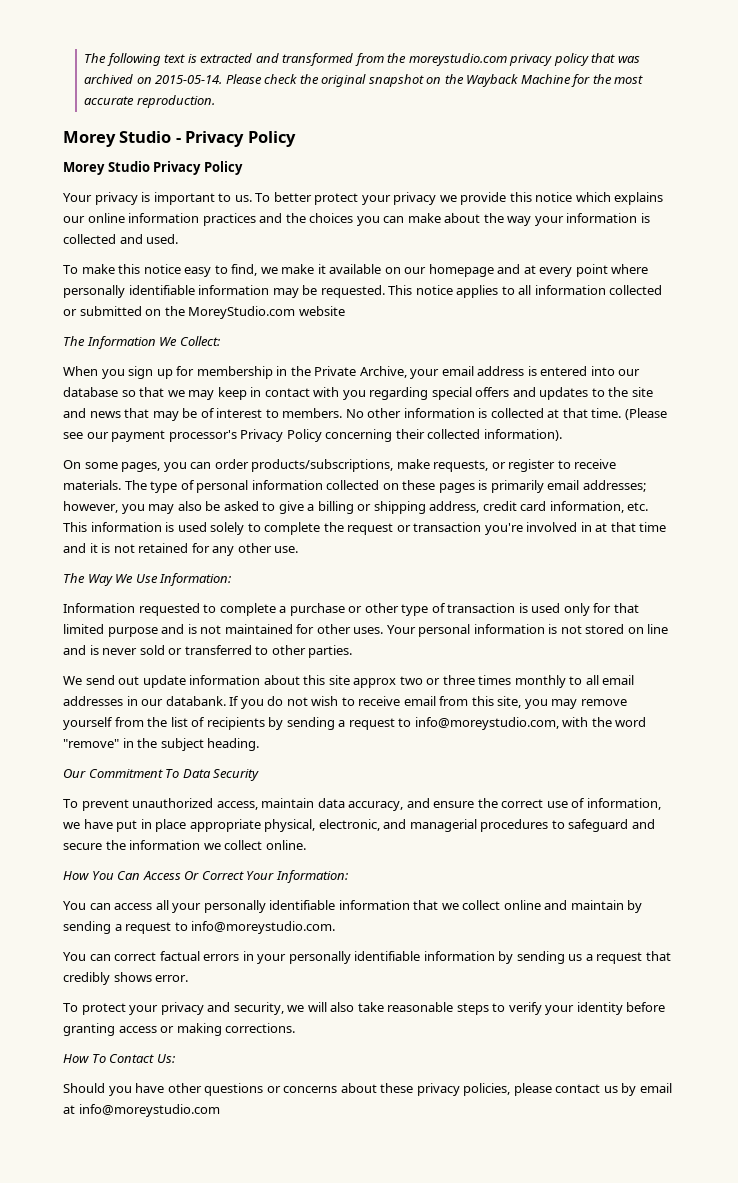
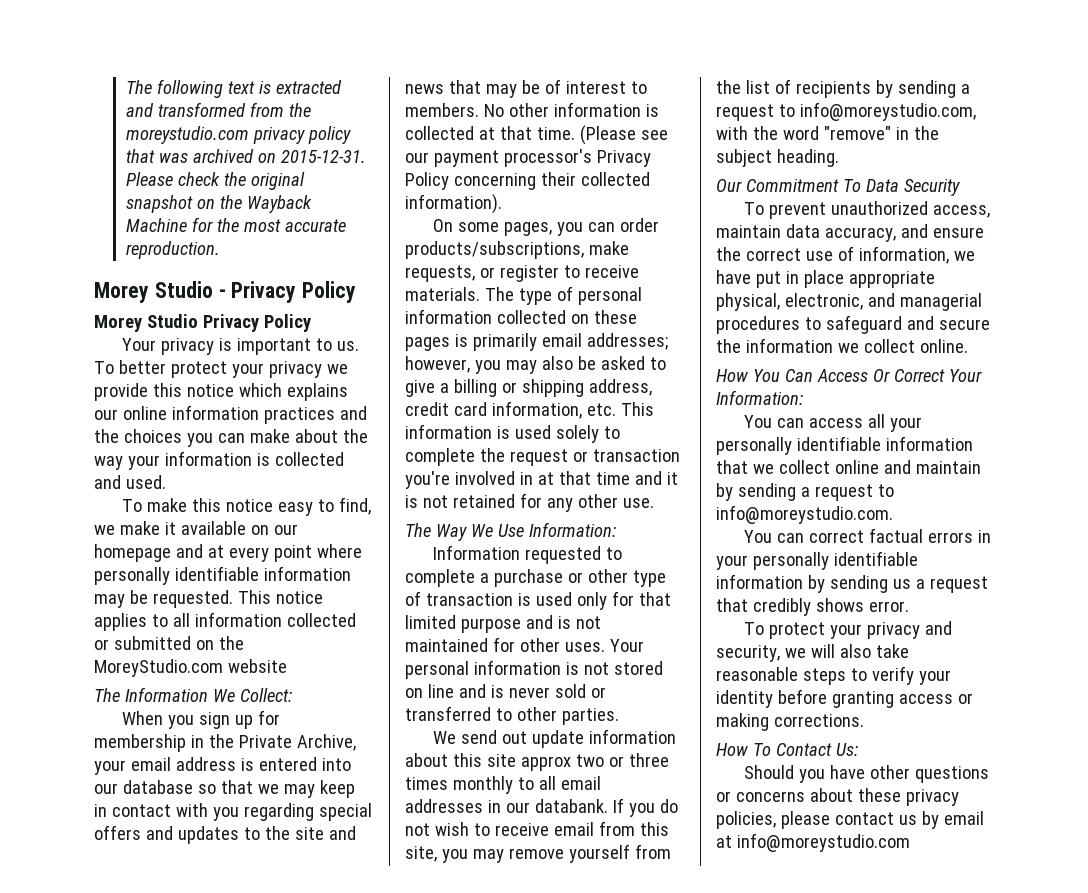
- The following text is extracted and transformed from the moreystudio.com privacy policy that was archived on 2015-05-14.
+ The following text is extracted and transformed from the moreystudio.com privacy policy that was archived on 2015-12-31.

